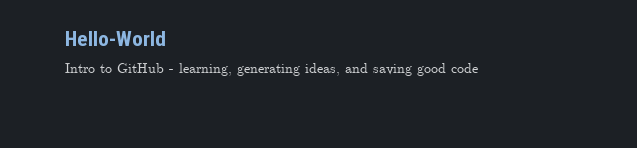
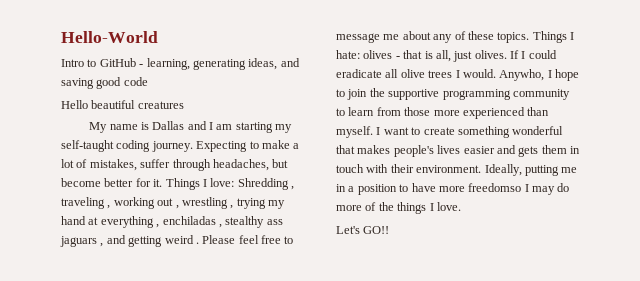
+ Hello beautiful creatures
+ My name is Dallas and I am starting my self-taught coding journey. Expecting to make a lot of mistakes, suffer through headaches, but become better for it. Things I love: Shredding , traveling , working out , wrestling , trying my hand at everything , enchiladas , stealthy ass jaguars , and getting weird . Please feel free to message me about any of these topics. Things I hate: olives - that is all, just olives. If I could eradicate all olive trees I would. Anywho, I hope to join the supportive programming community to learn from those more experienced than myself. I want to create something wonderful that makes people's lives easier and gets them in touch with their environment. Ideally, putting me in a position to have more freedomso I may do more of the things I love.
+ Let's GO!!

